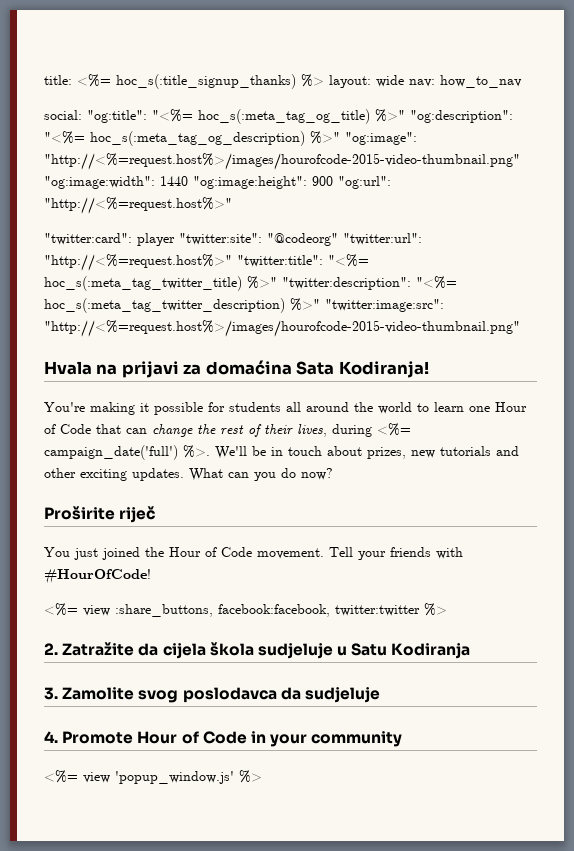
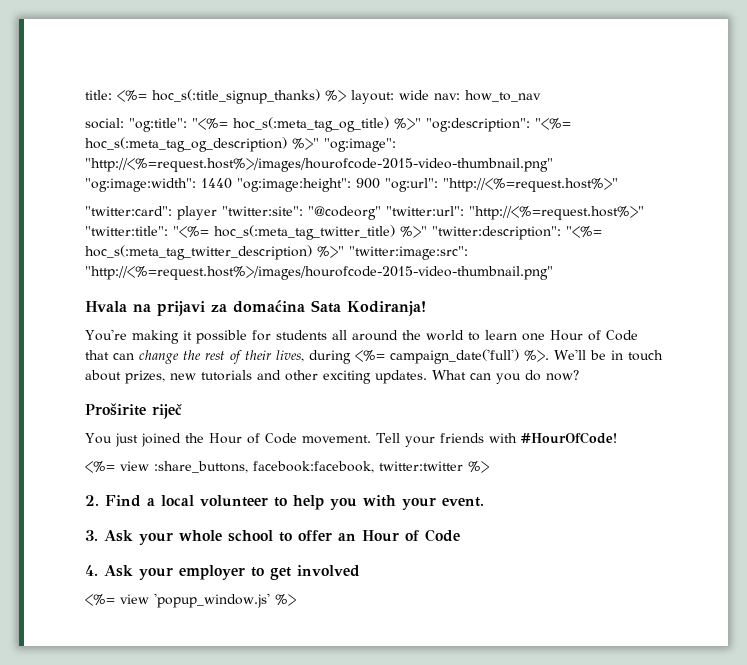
- 2. Zatražite da cijela škola sudjeluje u Satu Kodiranja
- 3. Zamolite svog poslodavca da sudjeluje
- 4. Promote Hour of Code in your community
+ 2. Find a local volunteer to help you with your event.
+ 3. Ask your whole school to offer an Hour of Code
+ 4. Ask your employer to get involved

